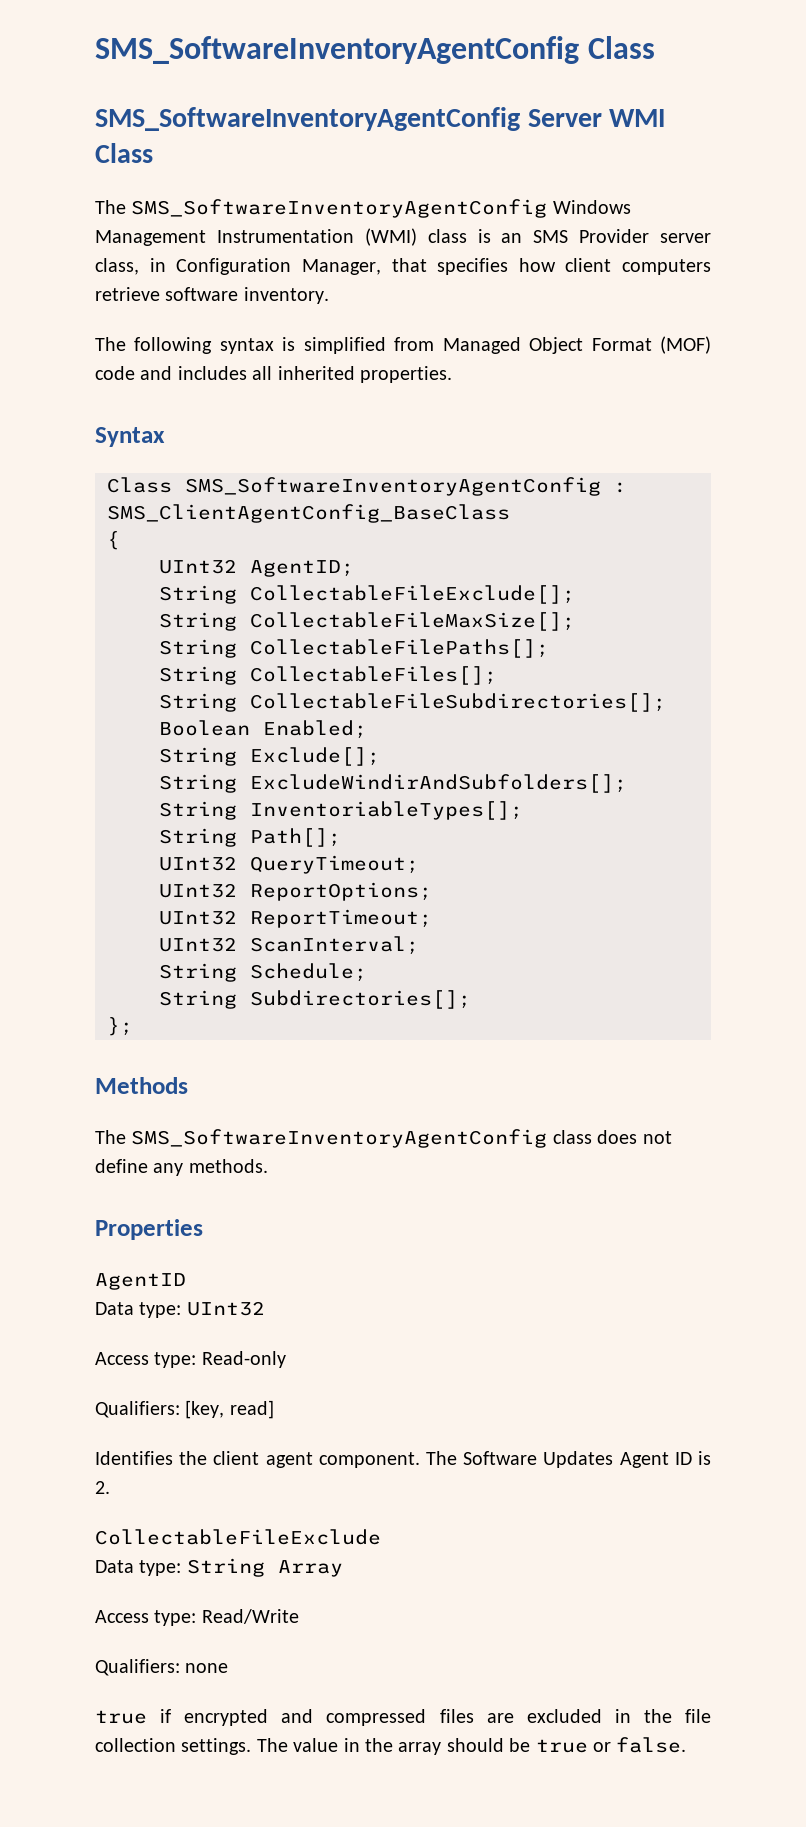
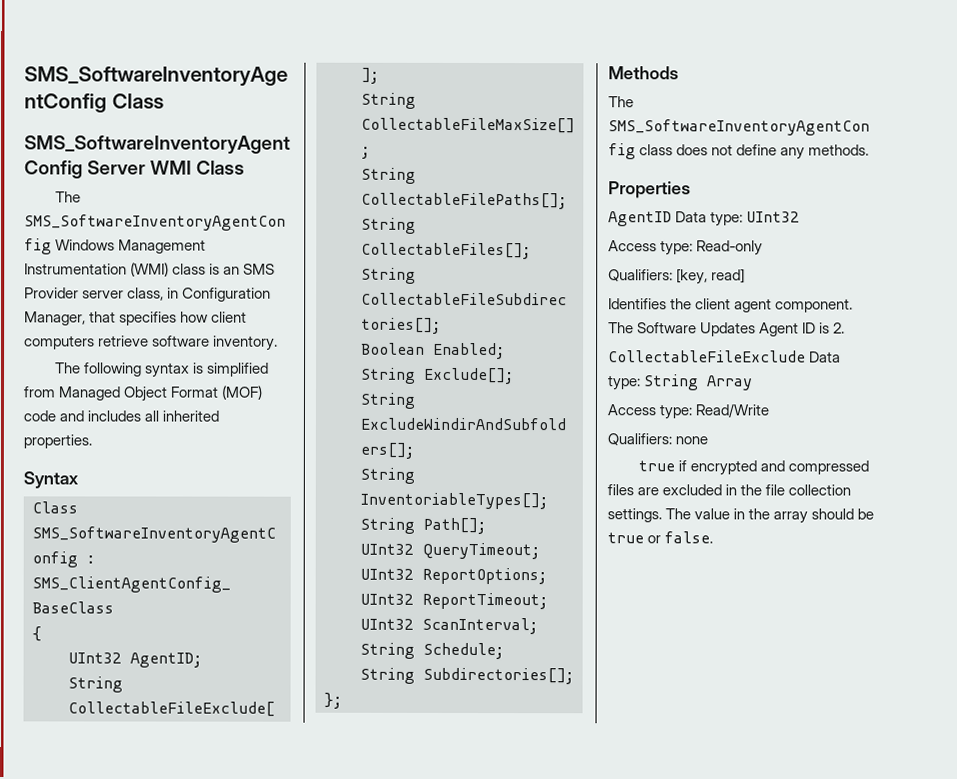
- AgentID
- Data type: UInt32
+ AgentID Data type: UInt32
- CollectableFileExclude
- Data type: String Array
+ CollectableFileExclude Data type: String Array

